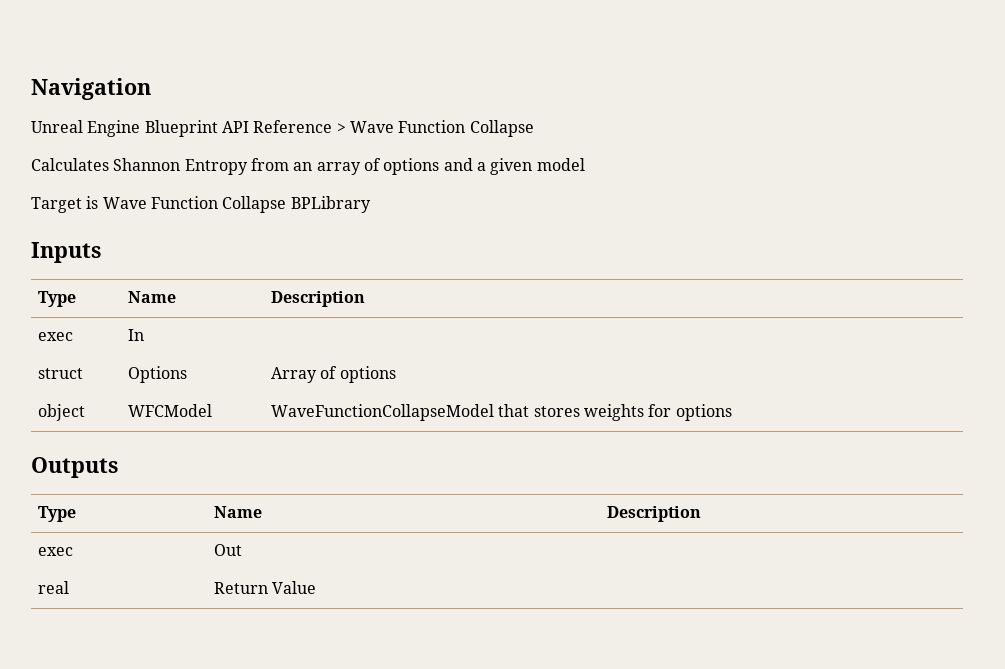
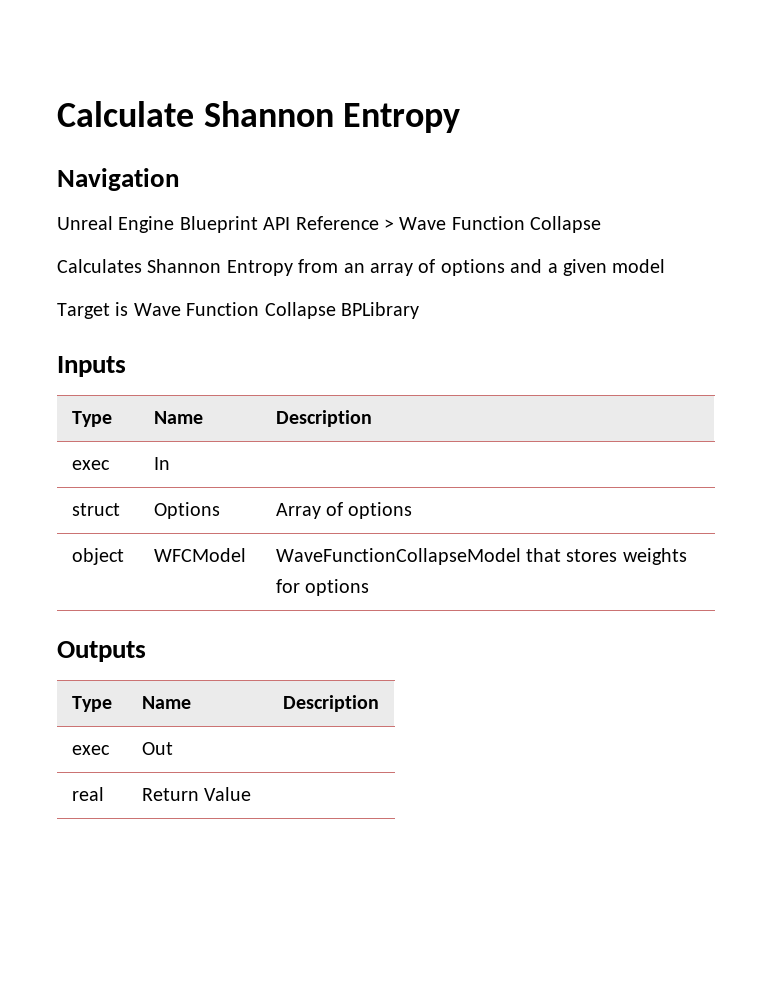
+ Calculate Shannon Entropy

